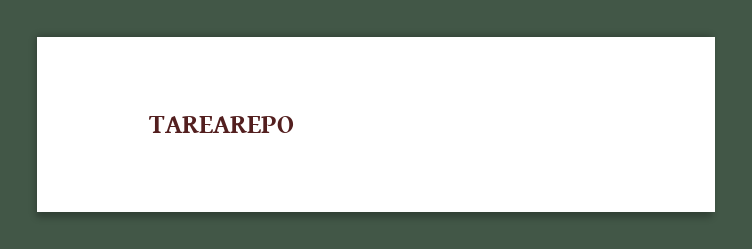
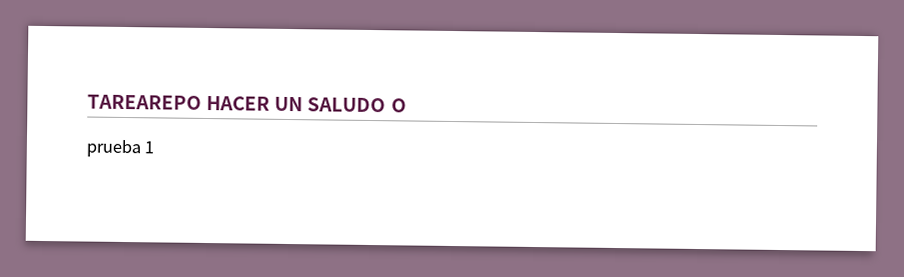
- TAREAREPO
+ TAREAREPO HACER UN SALUDO O
+ prueba 1

